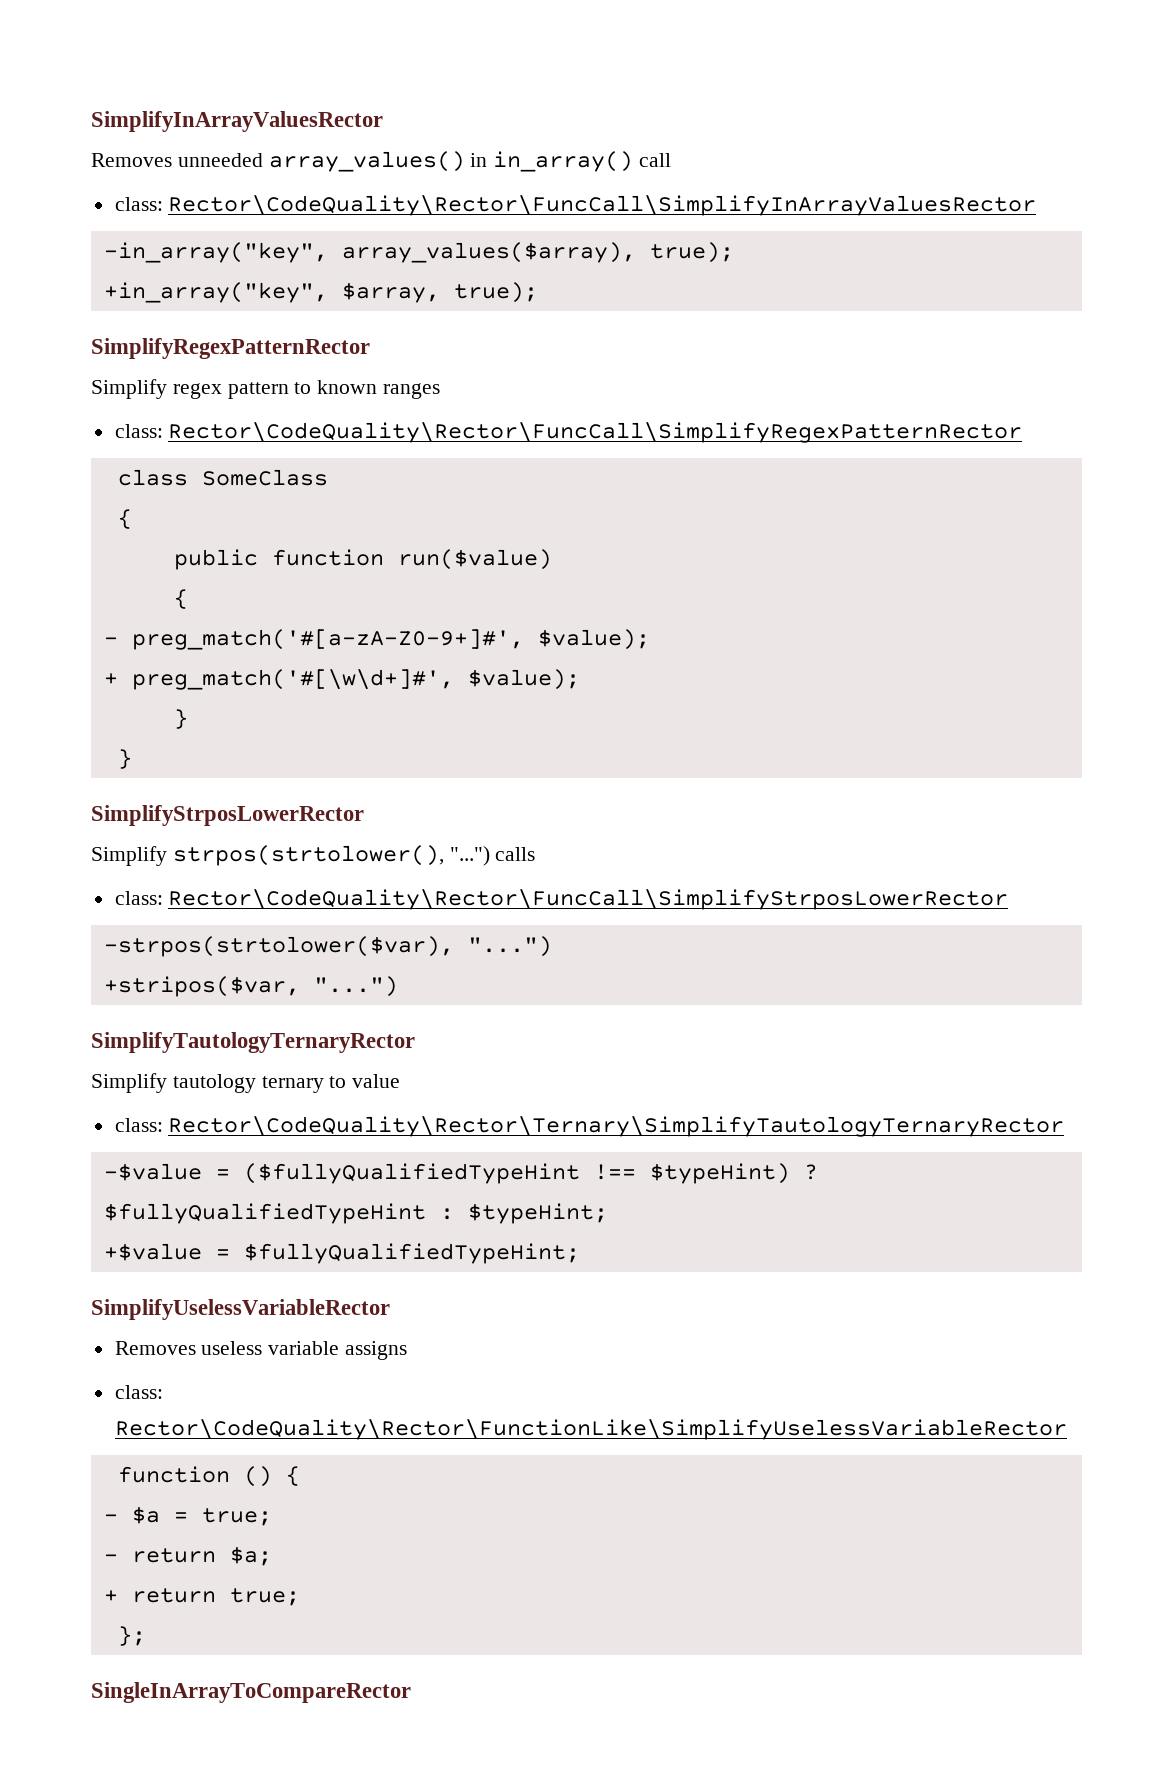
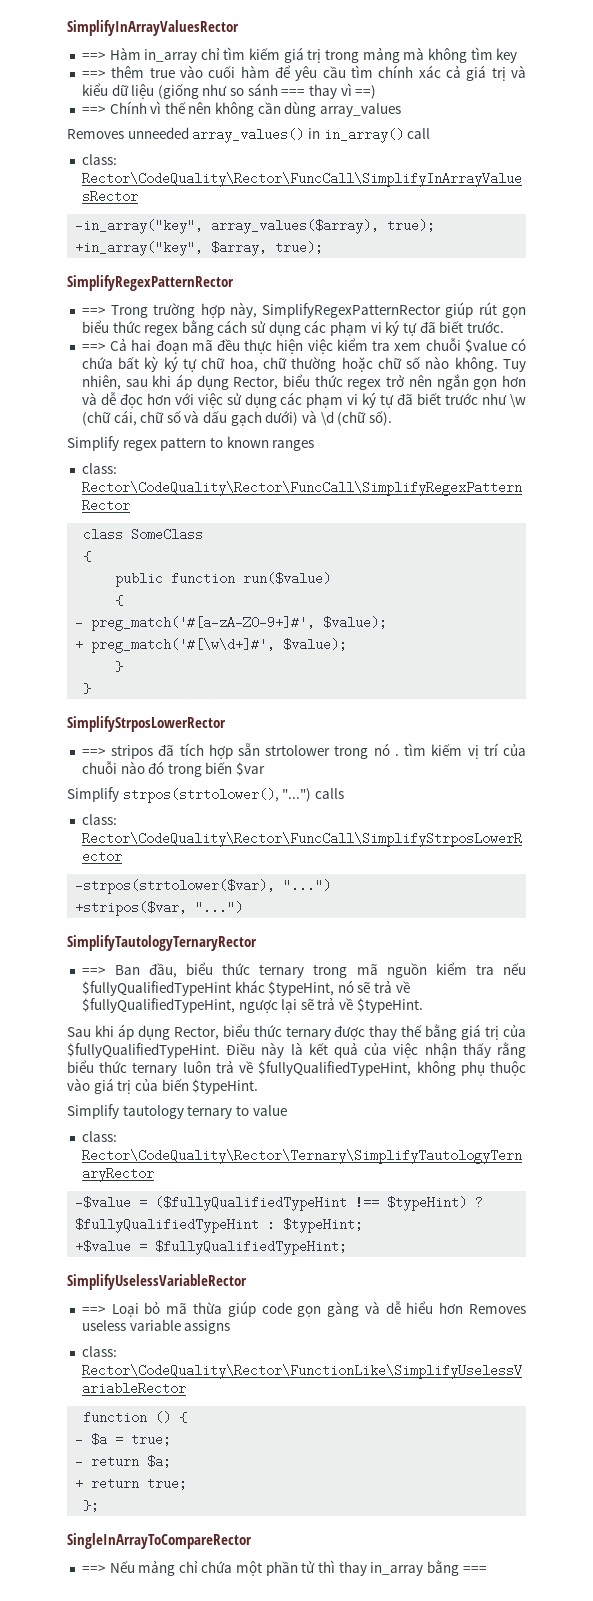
+ ==> Hàm in_array chỉ tìm kiếm giá trị trong mảng mà không tìm key
+ ==> thêm true vào cuối hàm để yêu cầu tìm chính xác cả giá trị và kiểu dữ liệu (giống như so sánh === thay vì ==)
+ ==> Chính vì thế nên không cần dùng array_values
+ ==> Trong trường hợp này, SimplifyRegexPatternRector giúp rút gọn biểu thức regex bằng cách sử dụng các phạm vi ký tự đã biết trước.
+ ==> Cả hai đoạn mã đều thực hiện việc kiểm tra xem chuỗi $value có chứa bất kỳ ký tự chữ hoa, chữ thường hoặc chữ số nào không. Tuy nhiên, sau khi áp dụng Rector, biểu thức regex trở nên ngắn gọn hơn và dễ đọc hơn với việc sử dụng các phạm vi ký tự đã biết trước như \w (chữ cái, chữ số và dấu gạch dưới) và \d (chữ số).
+ ==> stripos đã tích hợp sẵn strtolower trong nó . tìm kiếm vị trí của chuỗi nào đó trong biến $var
+ ==> Ban đầu, biểu thức ternary trong mã nguồn kiểm tra nếu $fullyQualifiedTypeHint khác $typeHint, nó sẽ trả về $fullyQualifiedTypeHint, ngược lại sẽ trả về $typeHint.
+ Sau khi áp dụng Rector, biểu thức ternary được thay thế bằng giá trị của $fullyQualifiedTypeHint. Điều này là kết quả của việc nhận thấy rằng biểu thức ternary luôn trả về $fullyQualifiedTypeHint, không phụ thuộc vào giá trị của biến $typeHint.
- Removes useless variable assigns
+ ==> Loại bỏ mã thừa giúp code gọn gàng và dễ hiểu hơn Removes useless variable assigns
+ ==> Nếu mảng chỉ chứa một phần tử thì thay in_array bằng ===

